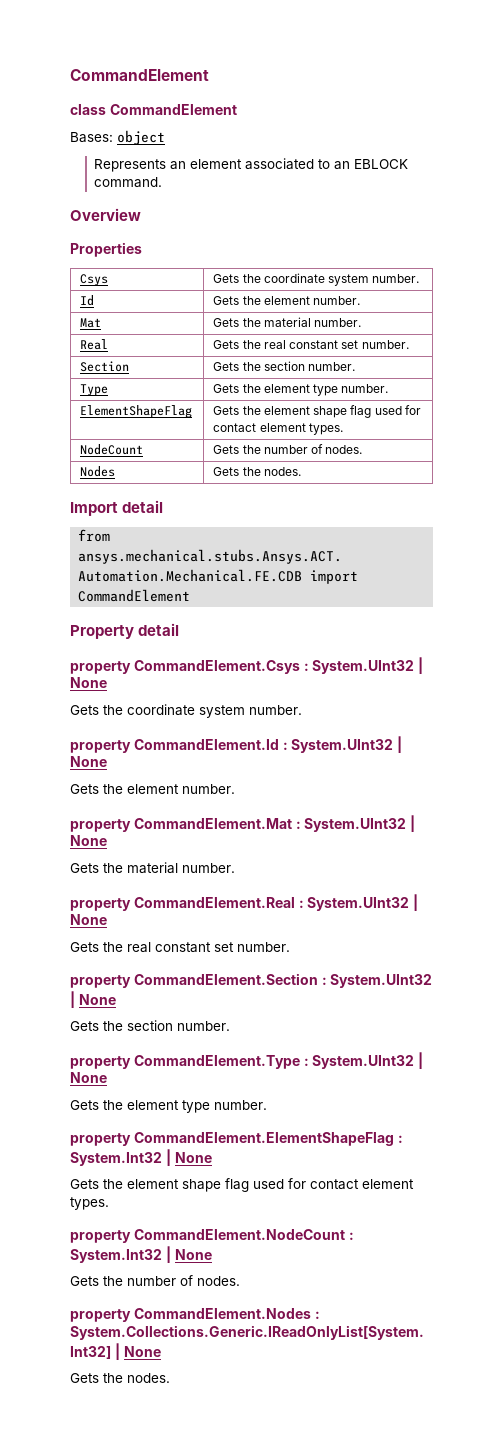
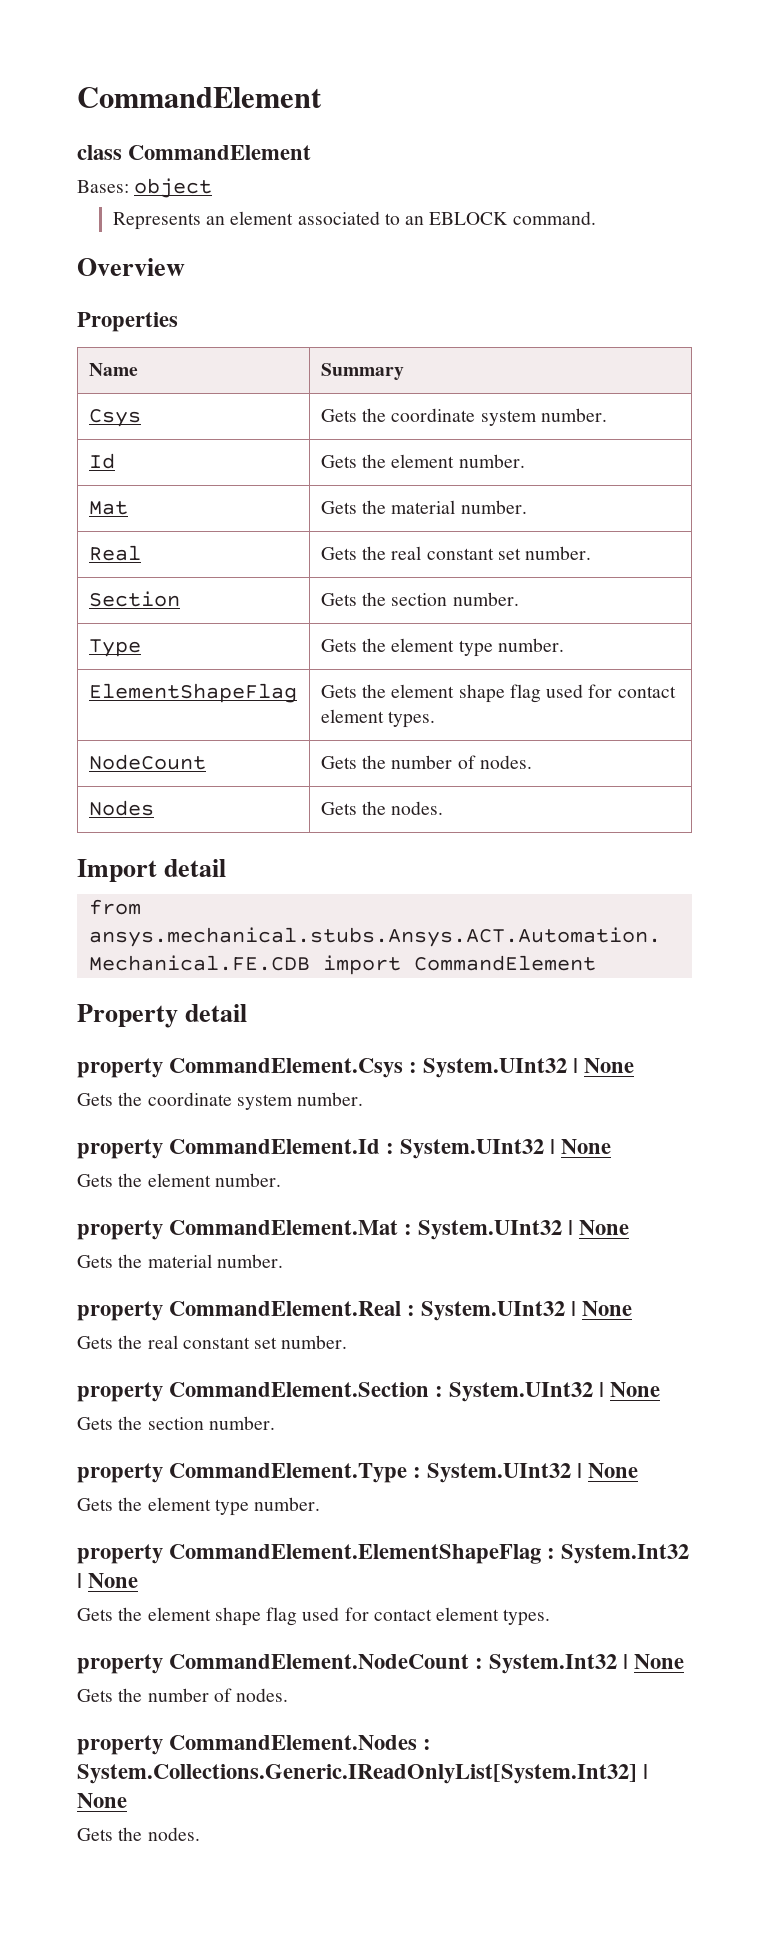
+ Name | Summary

